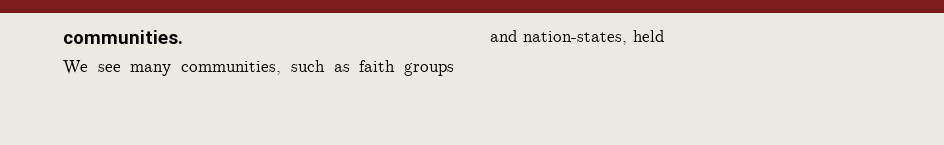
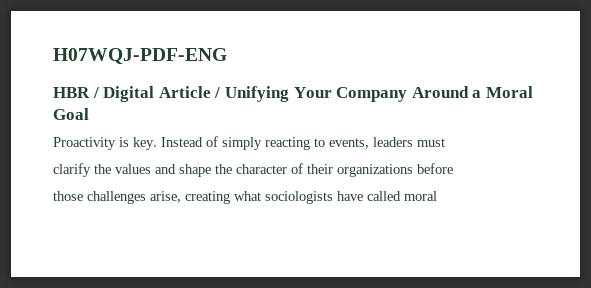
- communities.
- We see many communities, such as faith groups and nation-states, held
+ H07WQJ-PDF-ENG
+ HBR / Digital Article / Unifying Your Company Around a Moral Goal
+ Proactivity is key. Instead of simply reacting to events, leaders must
+ clarify the values and shape the character of their organizations before
+ those challenges arise, creating what sociologists have called moral

